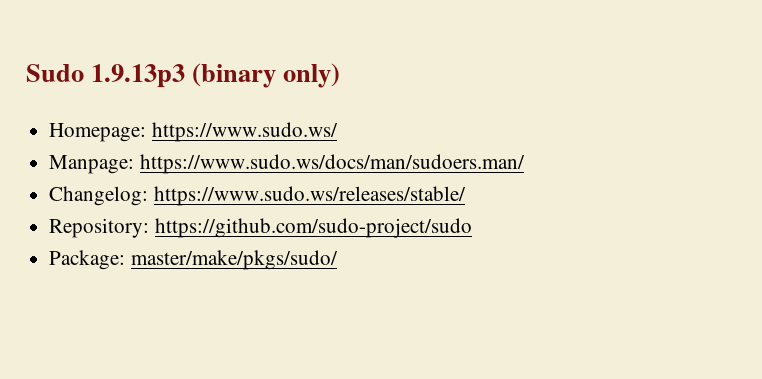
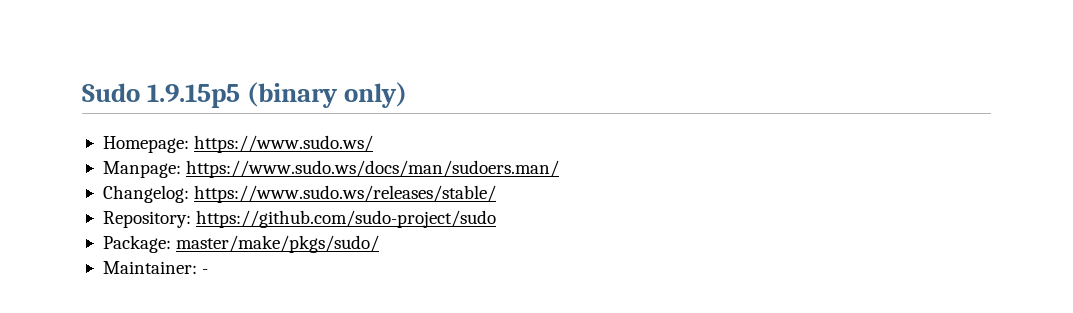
- Sudo 1.9.13p3 (binary only)
+ Sudo 1.9.15p5 (binary only)
+ Maintainer: -

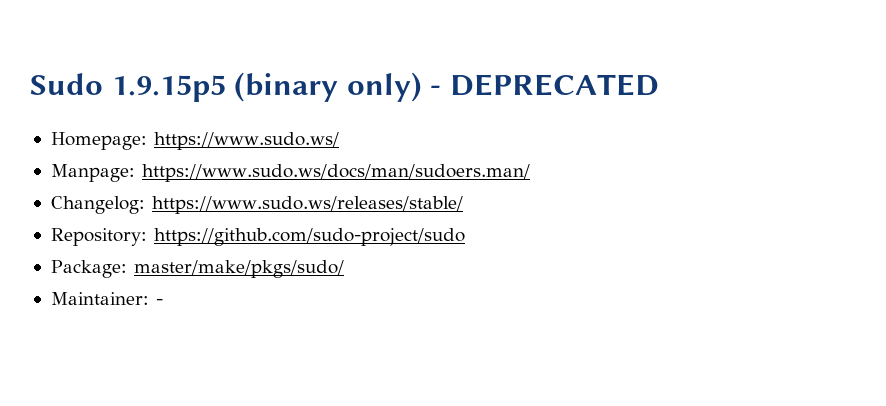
- Sudo 1.9.15p5 (binary only)
+ Sudo 1.9.15p5 (binary only) - DEPRECATED

